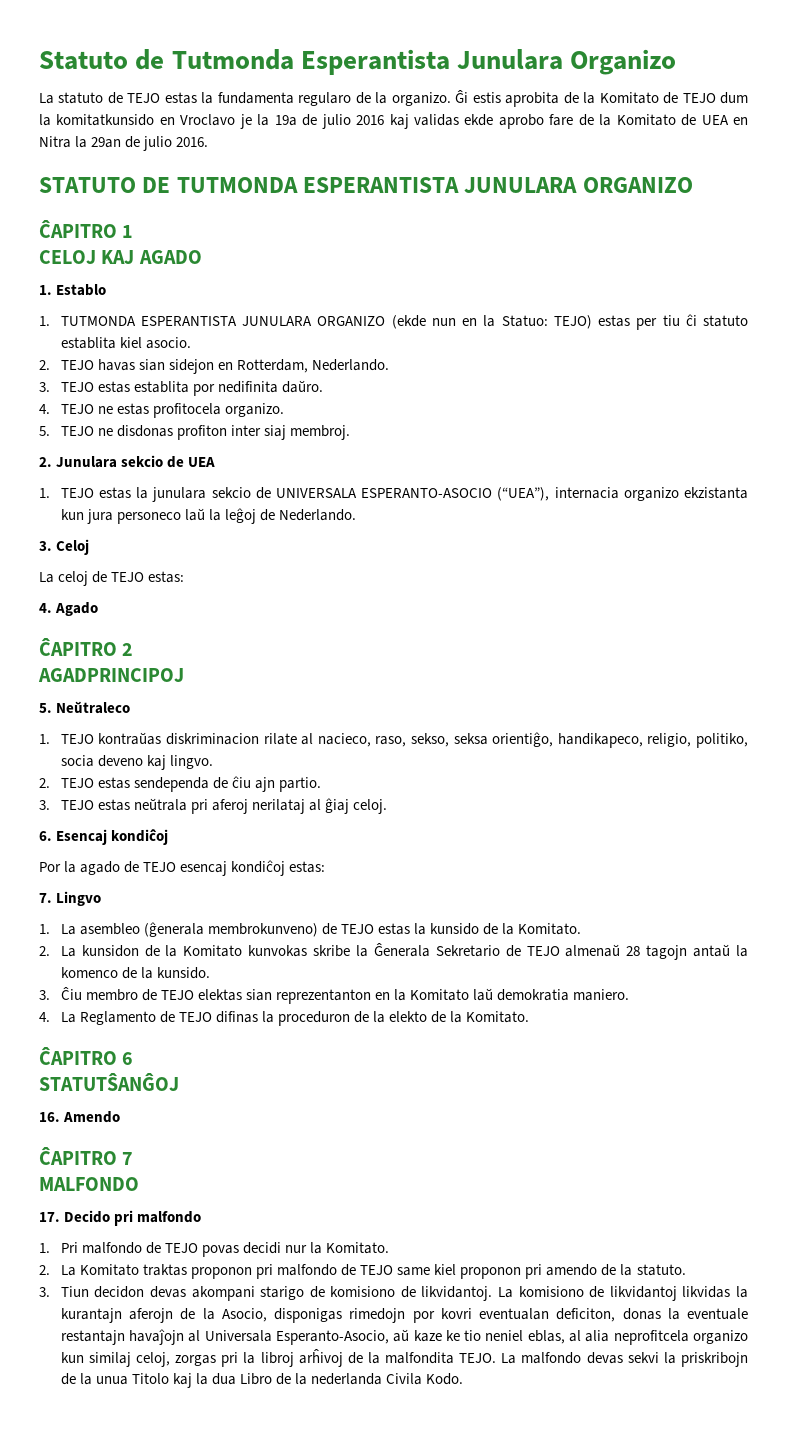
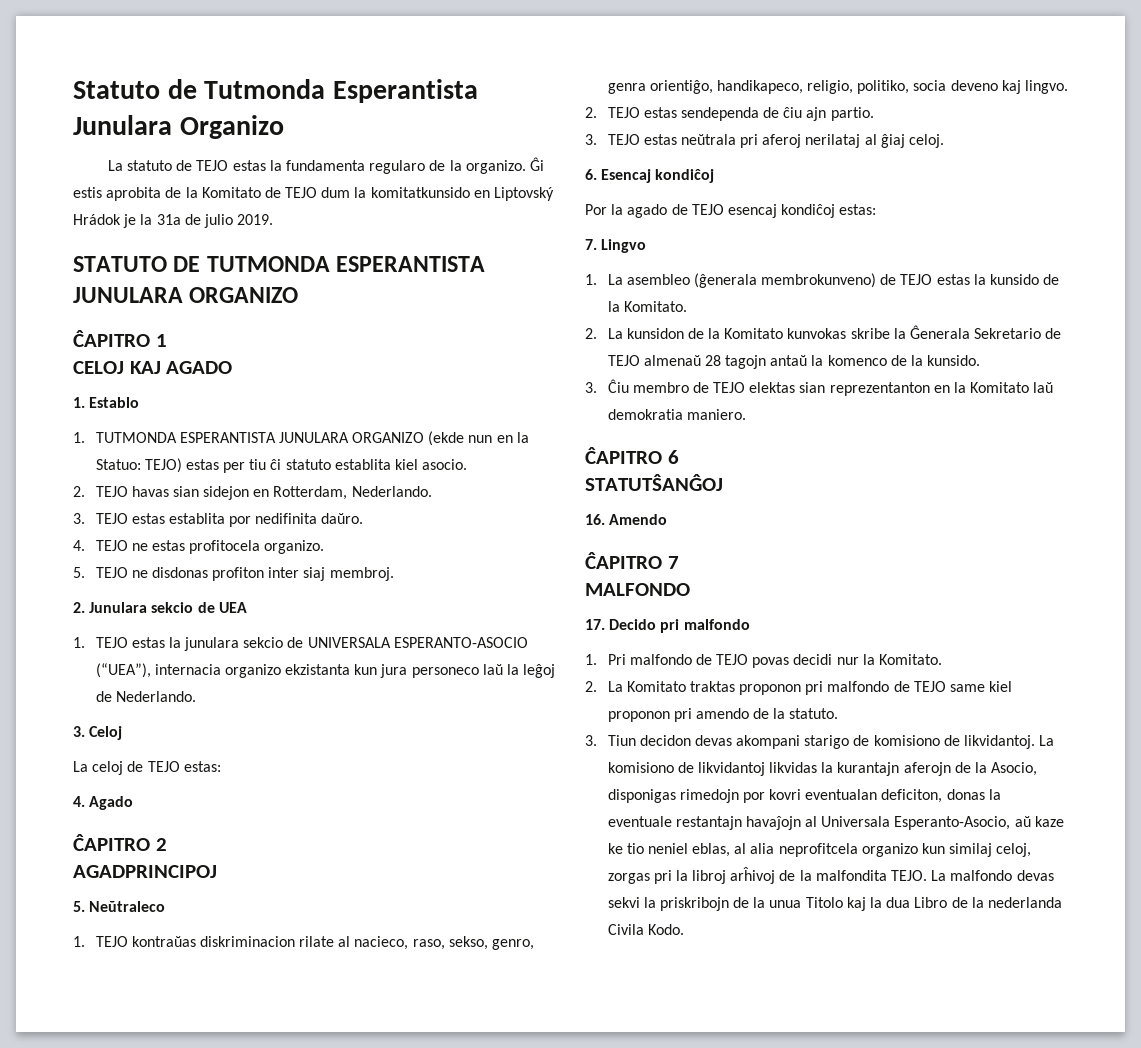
- Ĝi estis aprobita de la Komitato de TEJO dum la komitatkunsido en Vroclavo je la 19a de julio 2016 kaj validas ekde aprobo fare de la Komitato de UEA en Nitra la 29an de julio 2016.
+ Ĝi estis aprobita de la Komitato de TEJO dum la komitatkunsido en Liptovský Hrádok je la 31a de julio 2019.
- 1. TEJO kontraŭas diskriminacion rilate al nacieco, raso, sekso, seksa orientiĝo, handikapeco, religio, politiko, socia deveno kaj lingvo.
+ 1. TEJO kontraŭas diskriminacion rilate al nacieco, raso, sekso, genro, genra orientiĝo, handikapeco, religio, politiko, socia deveno kaj lingvo.
- 4. La Reglamento de TEJO difinas la proceduron de la elekto de la Komitato.

